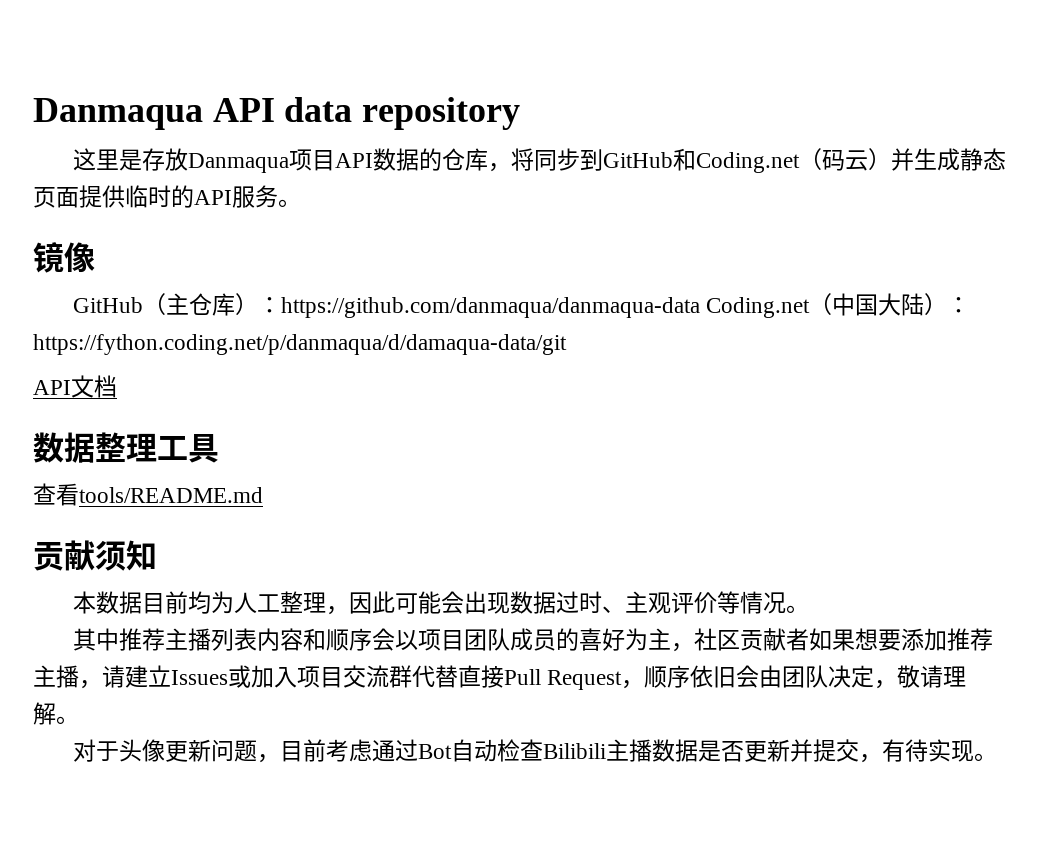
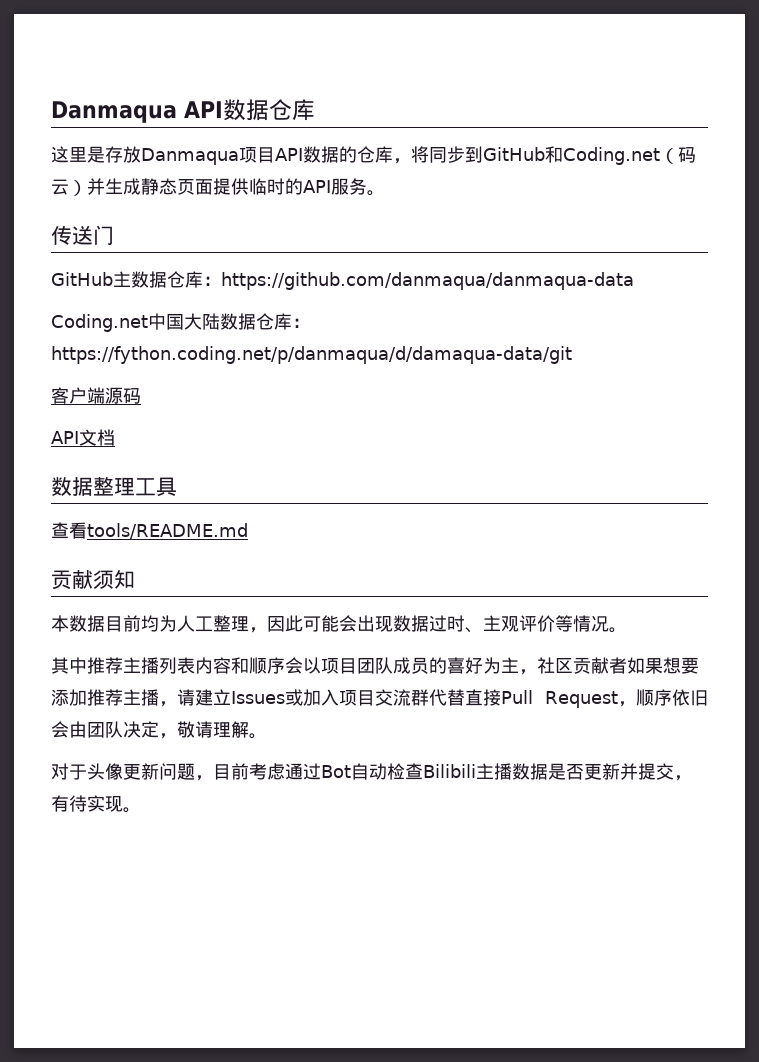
- Danmaqua API data repository
+ Danmaqua API数据仓库
- 镜像
- GitHub（主仓库）：https://github.com/danmaqua/danmaqua-data Coding.net（中国大陆）：https://fython.coding.net/p/danmaqua/d/damaqua-data/git
+ 传送门
+ GitHub主数据仓库：https://github.com/danmaqua/danmaqua-data
+ Coding.net中国大陆数据仓库：https://fython.coding.net/p/danmaqua/d/damaqua-data/git
+ 客户端源码

